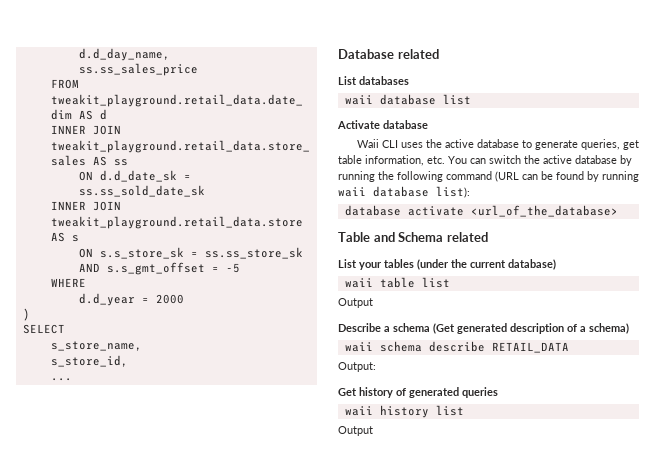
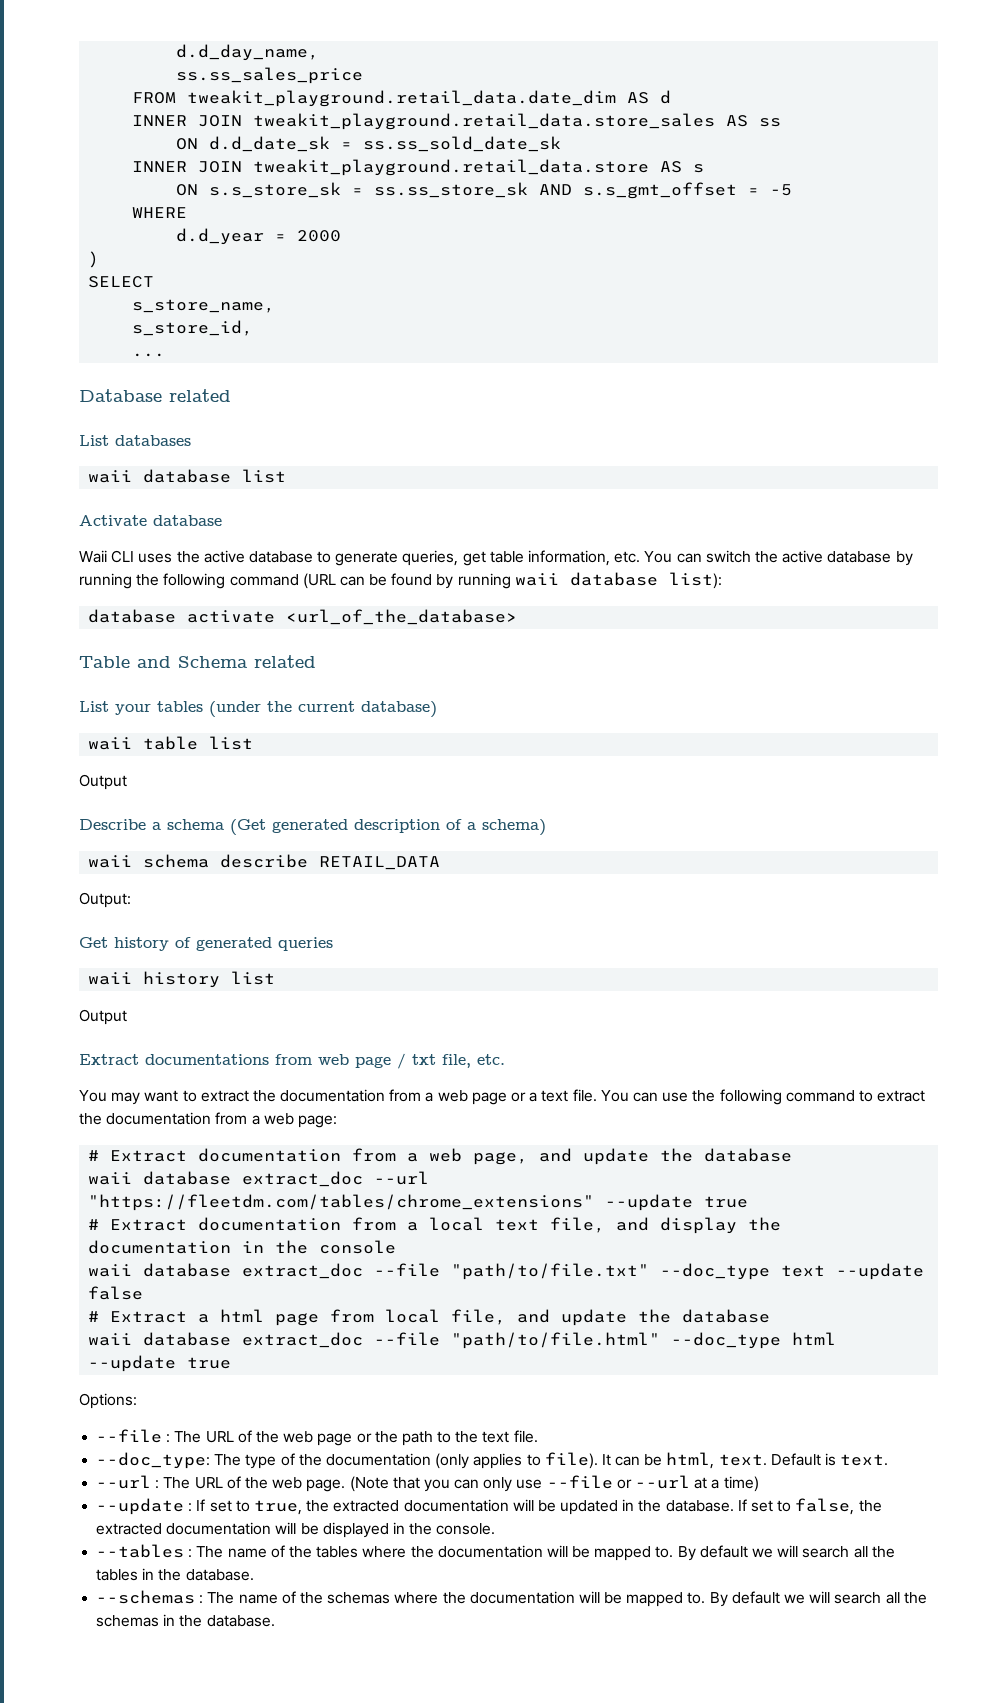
+ Extract documentations from web page / txt file, etc.
+ You may want to extract the documentation from a web page or a text file. You can use the following command to extract the documentation from a web page:
+ # Extract documentation from a web page, and update the database
+ waii database extract_doc --url "https://fleetdm.com/tables/chrome_extensions" --update true
+ # Extract documentation from a local text file, and display the documentation in the console
+ waii database extract_doc --file "path/to/file.txt" --doc_type text --update false
+ # Extract a html page from local file, and update the database
+ waii database extract_doc --file "path/to/file.html" --doc_type html --update true
+ Options:
+ --file : The URL of the web page or the path to the text file.
+ --doc_type: The type of the documentation (only applies to file). It can be html, text. Default is text.
+ --url : The URL of the web page. (Note that you can only use --file or --url at a time)
+ --update : If set to true, the extracted documentation will be updated in the database. If set to false, the extracted documentation will be displayed in the console.
+ --tables : The name of the tables where the documentation will be mapped to. By default we will search all the tables in the database.
+ --schemas : The name of the schemas where the documentation will be mapped to. By default we will search all the schemas in the database.

